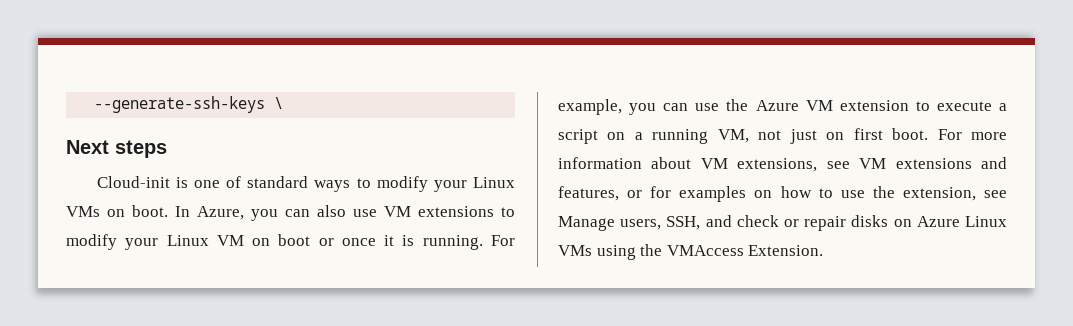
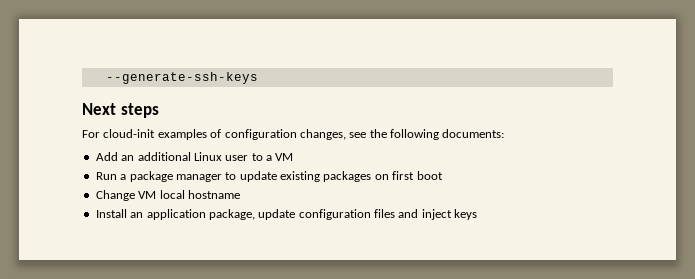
- --generate-ssh-keys \
+ --generate-ssh-keys
- Cloud-init is one of standard ways to modify your Linux VMs on boot. In Azure, you can also use VM extensions to modify your Linux VM on boot or once it is running. For example, you can use the Azure VM extension to execute a script on a running VM, not just on first boot. For more information about VM extensions, see VM extensions and features, or for examples on how to use the extension, see Manage users, SSH, and check or repair disks on Azure Linux VMs using the VMAccess Extension.
+ For cloud-init examples of configuration changes, see the following documents:
+ Add an additional Linux user to a VM
+ Run a package manager to update existing packages on first boot
+ Change VM local hostname
+ Install an application package, update configuration files and inject keys

